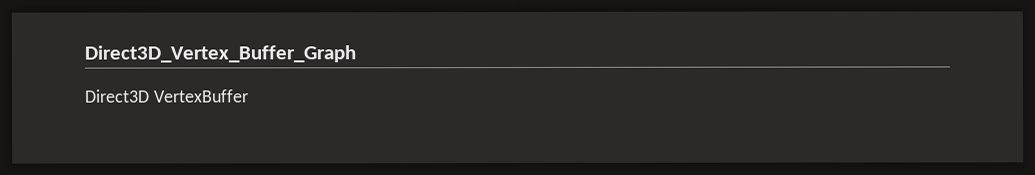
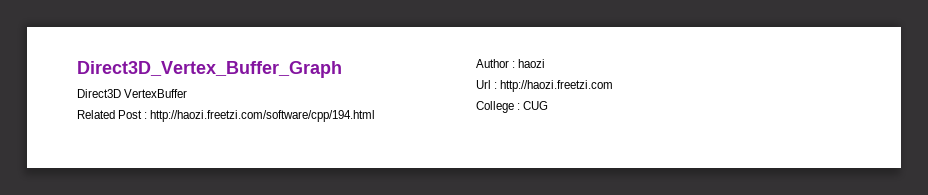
+ Related Post : http://haozi.freetzi.com/software/cpp/194.html
+ Author : haozi
+ Url : http://haozi.freetzi.com
+ College : CUG

